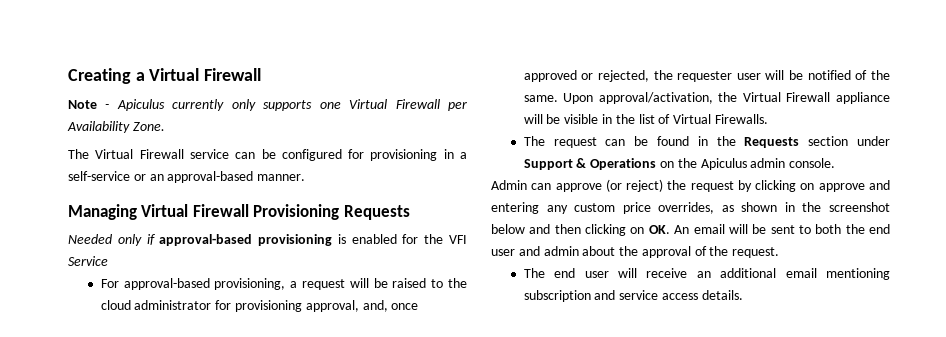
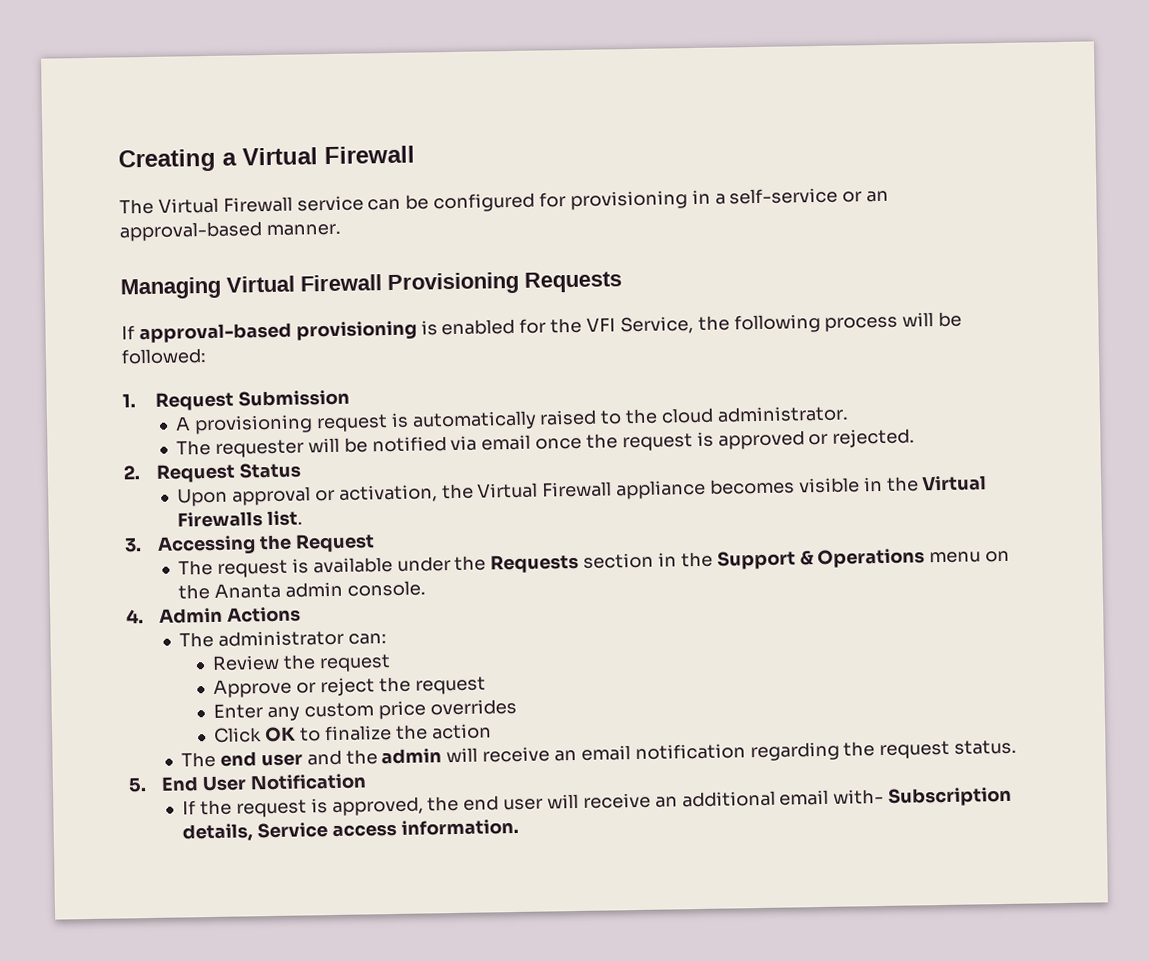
- Note - Apiculus currently only supports one Virtual Firewall per Availability Zone.
- Needed only if approval-based provisioning is enabled for the VFI Service
- For approval-based provisioning, a request will be raised to the cloud administrator for provisioning approval, and, once approved or rejected, the requester user will be notified of the same. Upon approval/activation, the Virtual Firewall appliance will be visible in the list of Virtual Firewalls.
- The request can be found in the Requests section under Support & Operations on the Apiculus admin console.
+ If approval-based provisioning is enabled for the VFI Service, the following process will be followed:
+ 1. Request Submission
+ A provisioning request is automatically raised to the cloud administrator.
+ The requester will be notified via email once the request is approved or rejected.
+ 2. Request Status
+ Upon approval or activation, the Virtual Firewall appliance becomes visible in the Virtual Firewalls list.
+ 3. Accessing the Request
+ The request is available under the Requests section in the Support & Operations menu on the Ananta admin console.
- Admin can approve (or reject) the request by clicking on approve and entering any custom price overrides, as shown in the screenshot below and then clicking on OK. An email will be sent to both the end user and admin about the approval of the request.
- The end user will receive an additional email mentioning subscription and service access details.
+ 4. Admin Actions
+ The administrator can:
+ Review the request
+ Approve or reject the request
+ Enter any custom price overrides
+ Click OK to finalize the action
+ The end user and the admin will receive an email notification regarding the request status.
+ 5. End User Notification
+ If the request is approved, the end user will receive an additional email with- Subscription details, Service access information.

